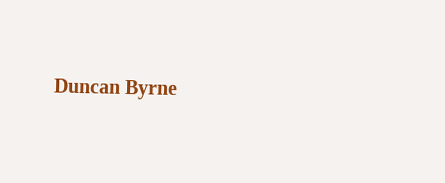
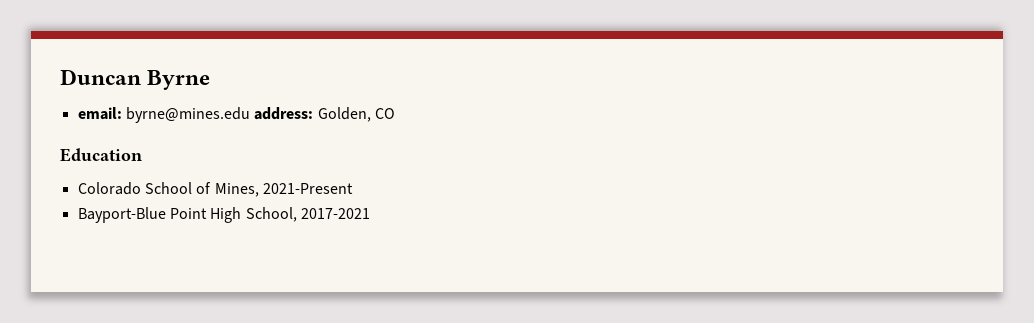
+ email: byrne@mines.edu address: Golden, CO
+ Education
+ Colorado School of Mines, 2021-Present
+ Bayport-Blue Point High School, 2017-2021

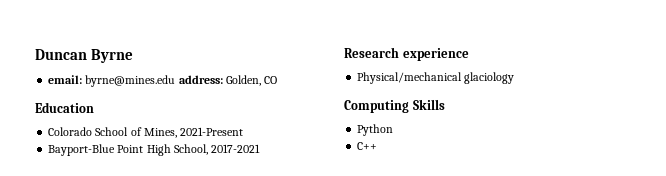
+ Research experience
+ Physical/mechanical glaciology
+ Computing Skills
+ Python
+ C++

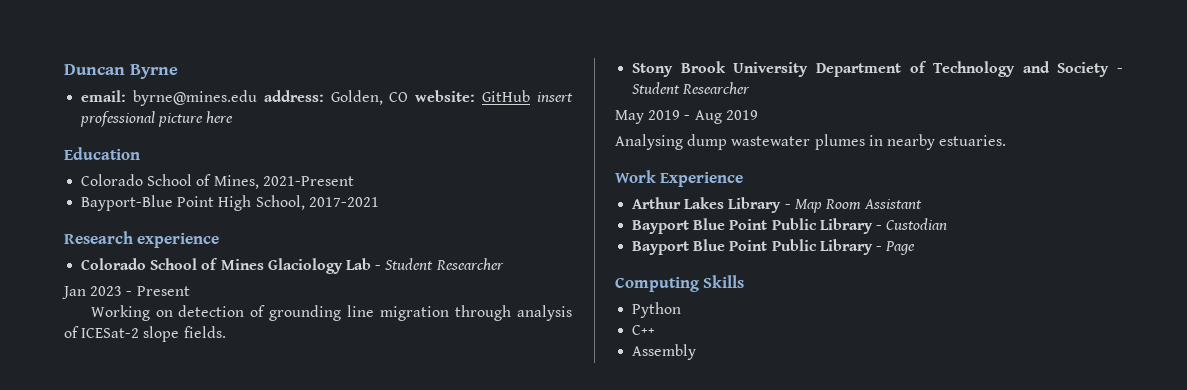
- email: byrne@mines.edu address: Golden, CO
+ email: byrne@mines.edu address: Golden, CO website: GitHub insert professional picture here
- Physical/mechanical glaciology
+ Colorado School of Mines Glaciology Lab - Student Researcher
+ Jan 2023 - Present
+ Working on detection of grounding line migration through analysis of ICESat-2 slope fields.
+ Stony Brook University Department of Technology and Society - Student Researcher
+ May 2019 - Aug 2019
+ Analysing dump wastewater plumes in nearby estuaries.
+ Work Experience
+ Arthur Lakes Library - Map Room Assistant
+ Bayport Blue Point Public Library - Custodian
+ Bayport Blue Point Public Library - Page
+ Assembly

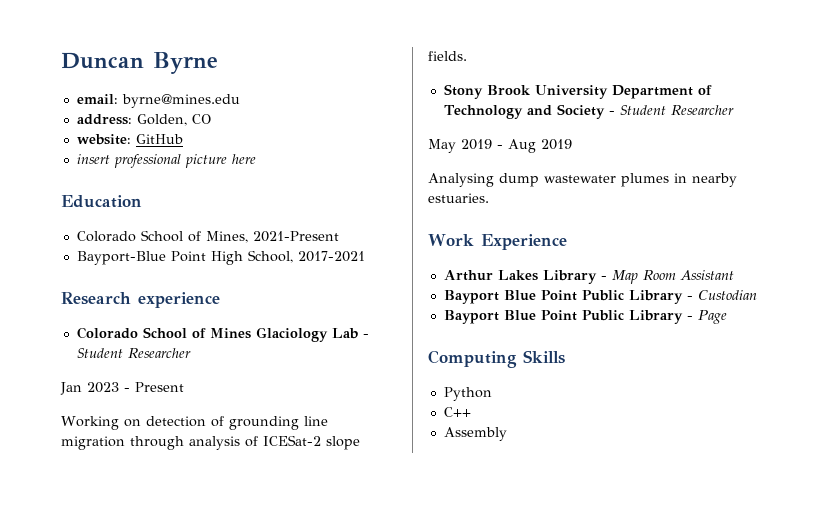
- email: byrne@mines.edu address: Golden, CO website: GitHub insert professional picture here
+ email: byrne@mines.edu
+ address: Golden, CO
+ website: GitHub
+ insert professional picture here

